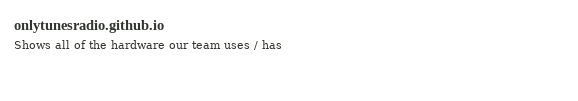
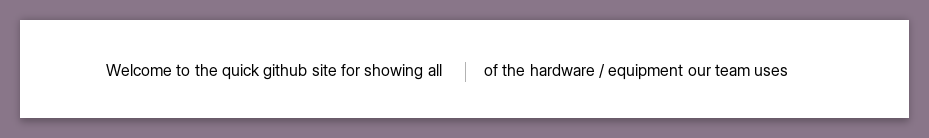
- onlytunesradio.github.io
- Shows all of the hardware our team uses / has
+ Welcome to the quick github site for showing all of the hardware / equipment our team uses

